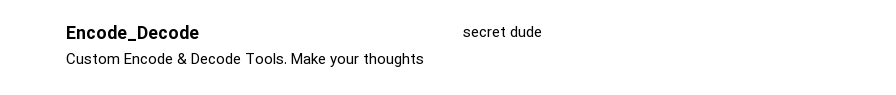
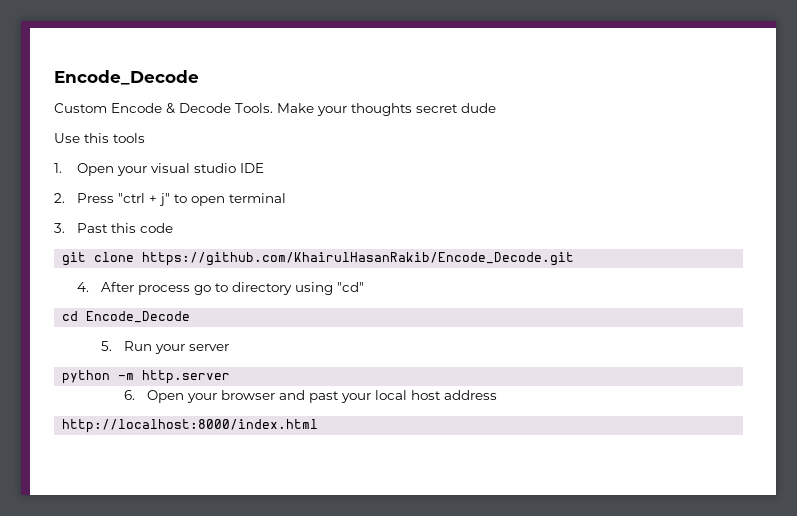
+ Use this tools
+ 1. Open your visual studio IDE
+ 2. Press "ctrl + j" to open terminal
+ 3. Past this code
+ git clone https://github.com/KhairulHasanRakib/Encode_Decode.git
+ 4. After process go to directory using "cd"
+ cd Encode_Decode
+ 5. Run your server
+ python -m http.server
+ 6. Open your browser and past your local host address
+ http://localhost:8000/index.html

